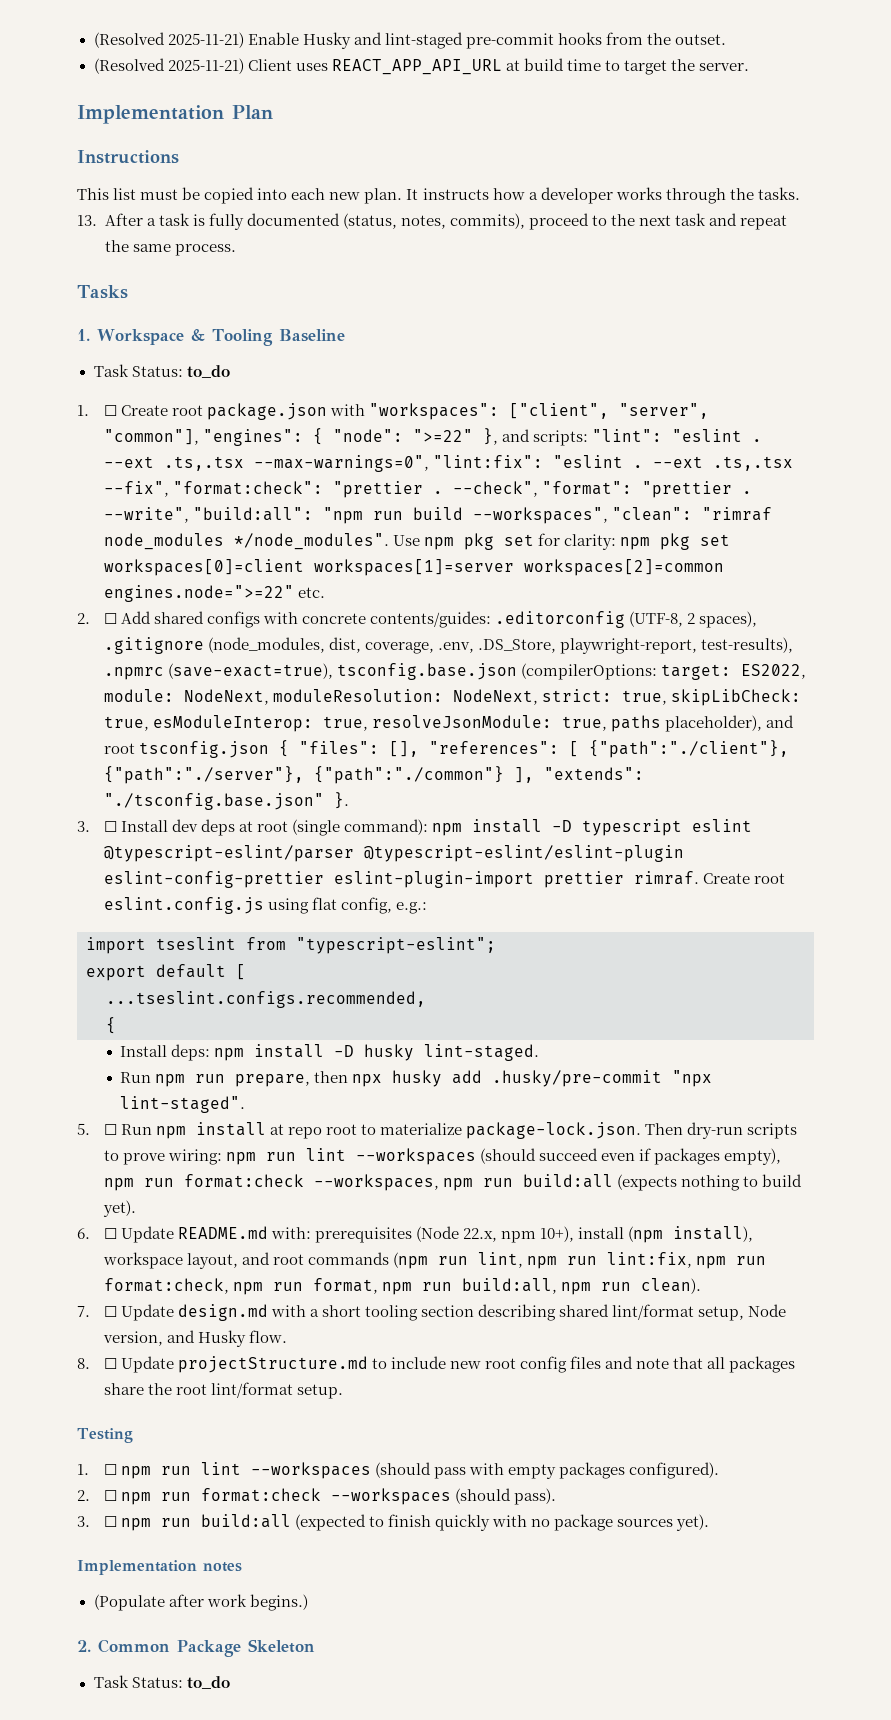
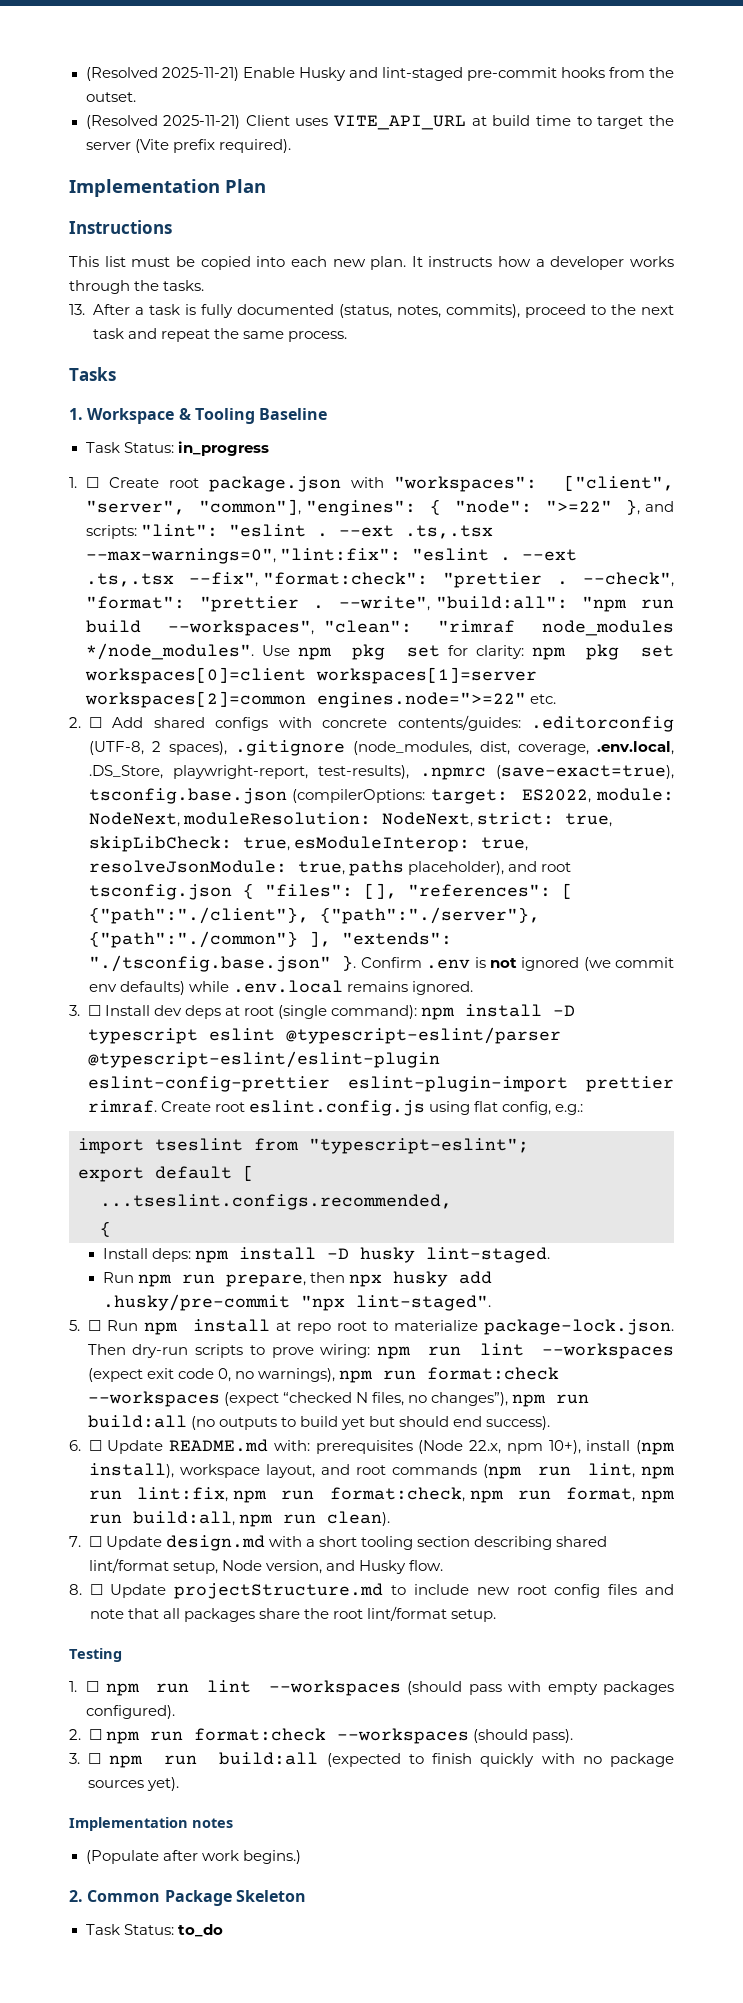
- (Resolved 2025-11-21) Client uses REACT_APP_API_URL at build time to target the server.
+ (Resolved 2025-11-21) Client uses VITE_API_URL at build time to target the server (Vite prefix required).
  1. Workspace & Tooling Baseline
- Task Status: to_do
+ Task Status: in_progress
- 2. ☐ Add shared configs with concrete contents/guides: .editorconfig (UTF-8, 2 spaces), .gitignore (node_modules, dist, coverage, .env, .DS_Store, playwright-report, test-results), .npmrc (save-exact=true), tsconfig.base.json (compilerOptions: target: ES2022, module: NodeNext, moduleResolution: NodeNext, strict: true, skipLibCheck: true, esModuleInterop: true, resolveJsonModule: true, paths placeholder), and root tsconfig.json { "files": [], "references": [ {"path":"./client"}, {"path":"./server"}, {"path":"./common"} ], "extends": "./tsconfig.base.json" }.
+ 2. ☐ Add shared configs with concrete contents/guides: .editorconfig (UTF-8, 2 spaces), .gitignore (node_modules, dist, coverage, .env.local, .DS_Store, playwright-report, test-results), .npmrc (save-exact=true), tsconfig.base.json (compilerOptions: target: ES2022, module: NodeNext, moduleResolution: NodeNext, strict: true, skipLibCheck: true, esModuleInterop: true, resolveJsonModule: true, paths placeholder), and root tsconfig.json { "files": [], "references": [ {"path":"./client"}, {"path":"./server"}, {"path":"./common"} ], "extends": "./tsconfig.base.json" }. Confirm .env is not ignored (we commit env defaults) while .env.local remains ignored.
- 5. ☐ Run npm install at repo root to materialize package-lock.json. Then dry-run scripts to prove wiring: npm run lint --workspaces (should succeed even if packages empty), npm run format:check --workspaces, npm run build:all (expects nothing to build yet).
+ 5. ☐ Run npm install at repo root to materialize package-lock.json. Then dry-run scripts to prove wiring: npm run lint --workspaces (expect exit code 0, no warnings), npm run format:check --workspaces (expect “checked N files, no changes”), npm run build:all (no outputs to build yet but should end success).

